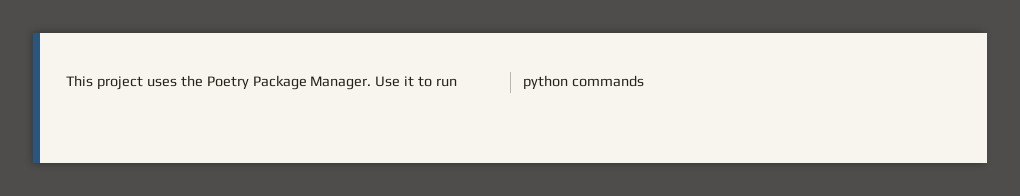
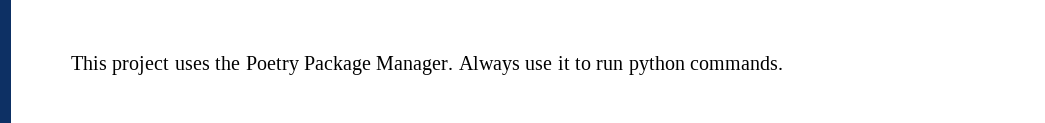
- Use it to run python commands
+ Always use it to run python commands.

